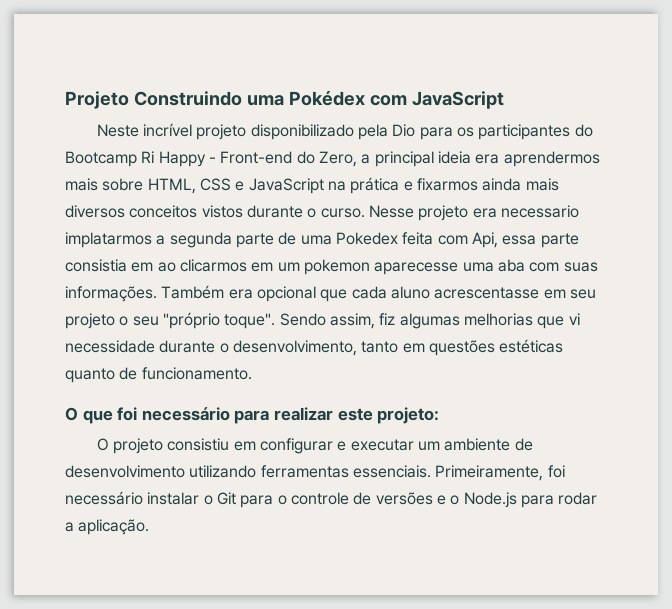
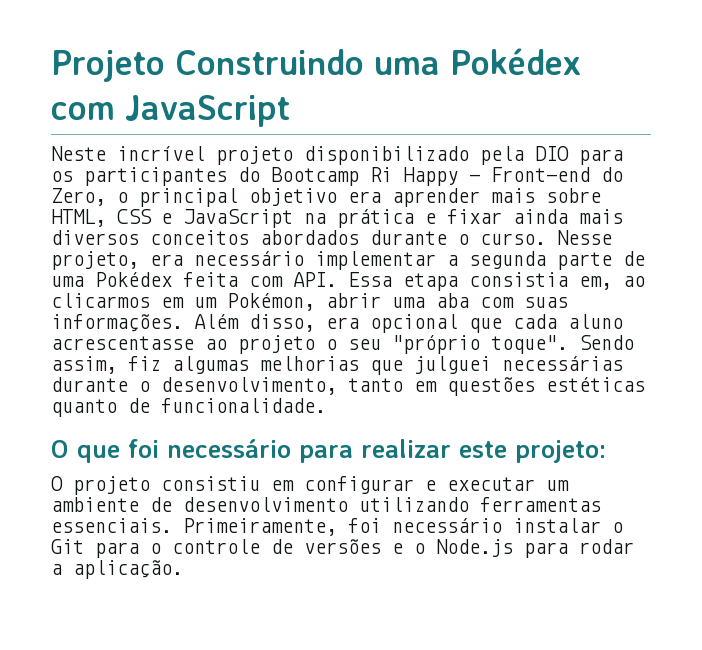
- Neste incrível projeto disponibilizado pela Dio para os participantes do Bootcamp Ri Happy - Front-end do Zero, a principal ideia era aprendermos mais sobre HTML, CSS e JavaScript na prática e fixarmos ainda mais diversos conceitos vistos durante o curso.
+ Neste incrível projeto disponibilizado pela DIO para os participantes do Bootcamp Ri Happy - Front-end do Zero, o principal objetivo era aprender mais sobre HTML, CSS e JavaScript na prática e fixar ainda mais diversos conceitos abordados durante o curso.
- Nesse projeto era necessario implatarmos a segunda parte de uma Pokedex feita com Api, essa parte consistia em ao clicarmos em um pokemon aparecesse uma aba com suas informações.
+ Nesse projeto, era necessário implementar a segunda parte de uma Pokédex feita com API. Essa etapa consistia em, ao clicarmos em um Pokémon, abrir uma aba com suas informações.
- Também era opcional que cada aluno acrescentasse em seu projeto o seu "próprio toque".
+ Além disso, era opcional que cada aluno acrescentasse ao projeto o seu "próprio toque".
- Sendo assim, fiz algumas melhorias que vi necessidade durante o desenvolvimento, tanto em questões estéticas quanto de funcionamento.
+ Sendo assim, fiz algumas melhorias que julguei necessárias durante o desenvolvimento, tanto em questões estéticas quanto de funcionalidade.

